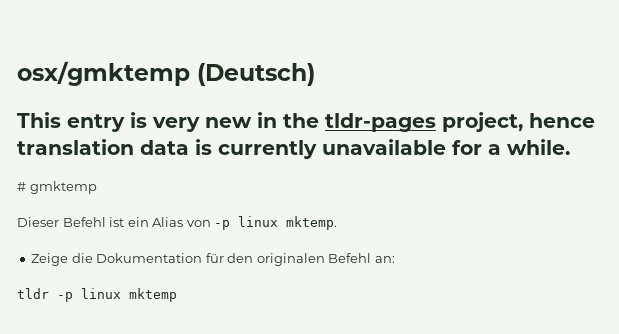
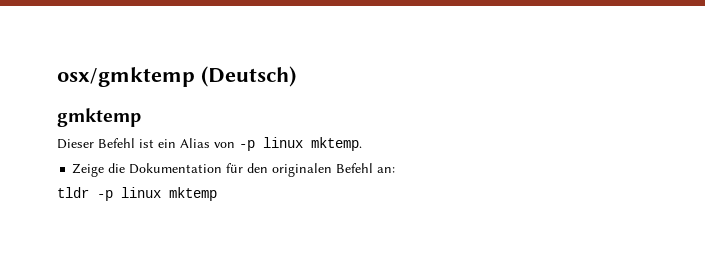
- This entry is very new in the tldr-pages project, hence translation data is currently unavailable for a while.
- # gmktemp
+ gmktemp

